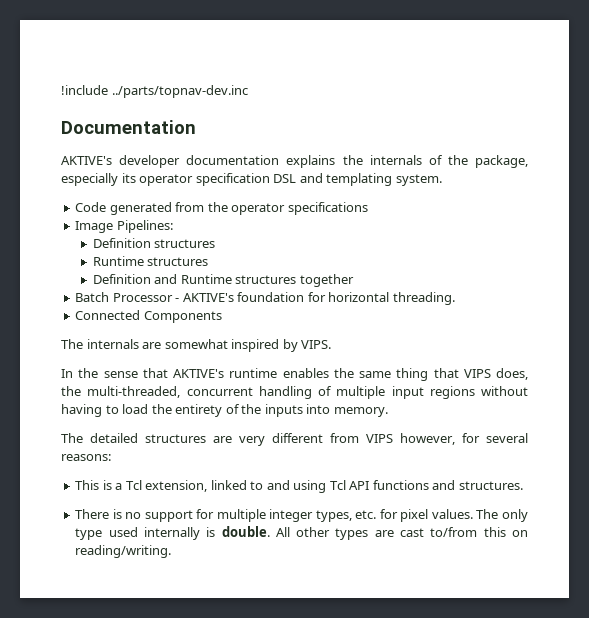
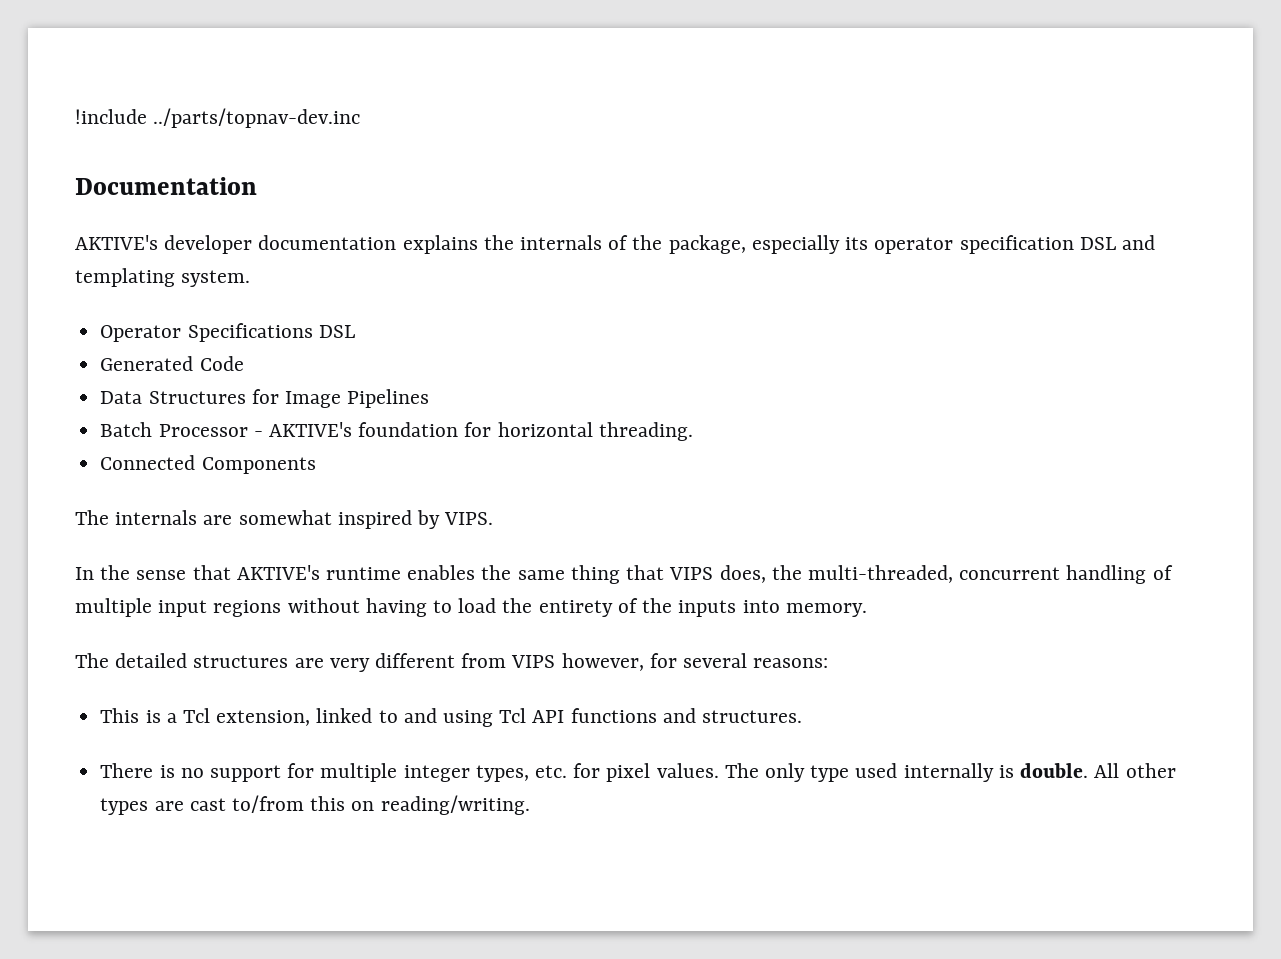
- Code generated from the operator specifications
- Image Pipelines:
- Definition structures
- Runtime structures
- Definition and Runtime structures together
+ Operator Specifications DSL
+ Generated Code
+ Data Structures for Image Pipelines

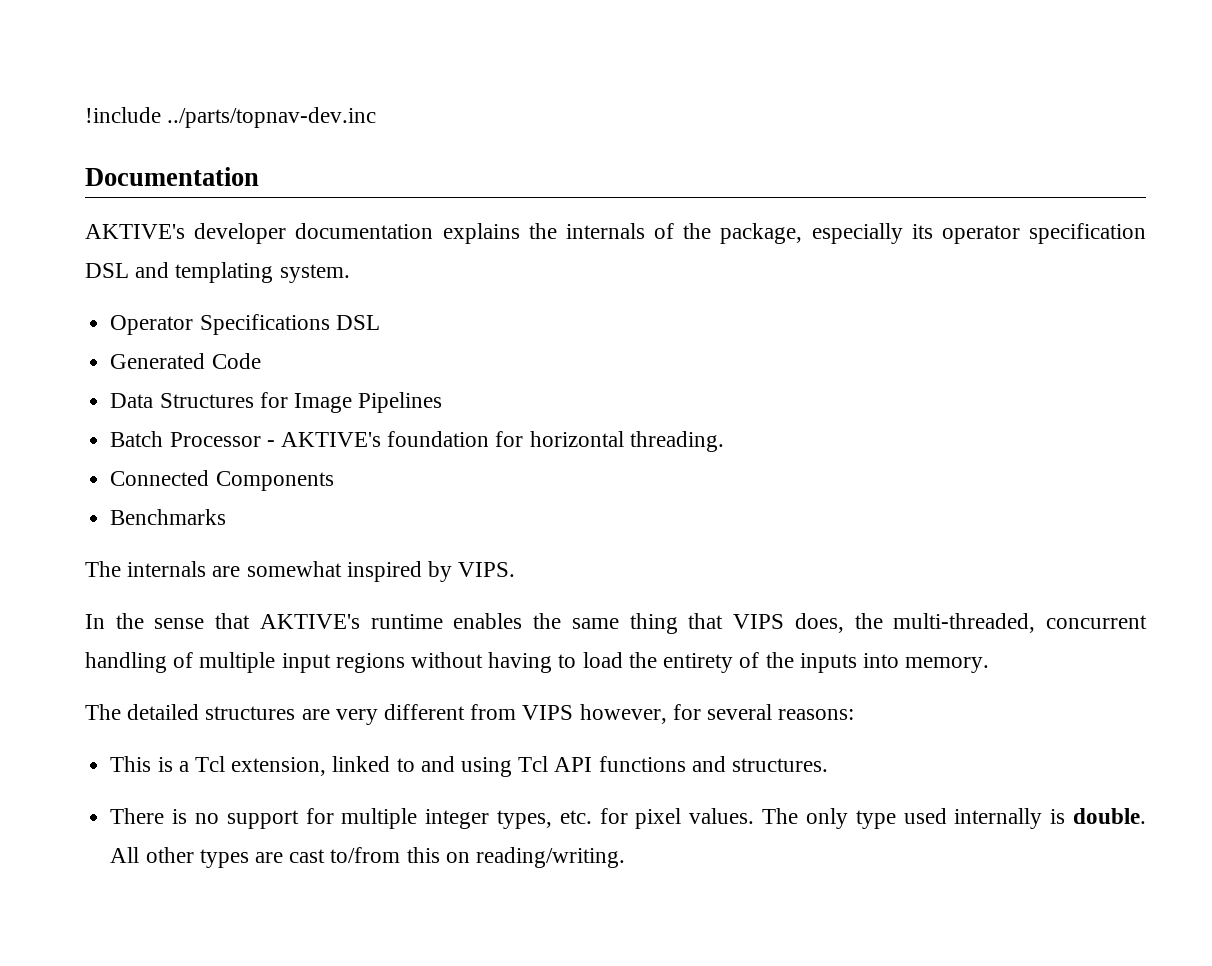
+ Benchmarks

